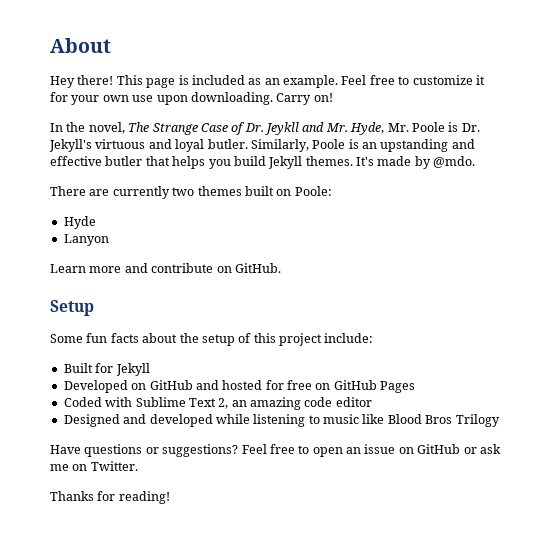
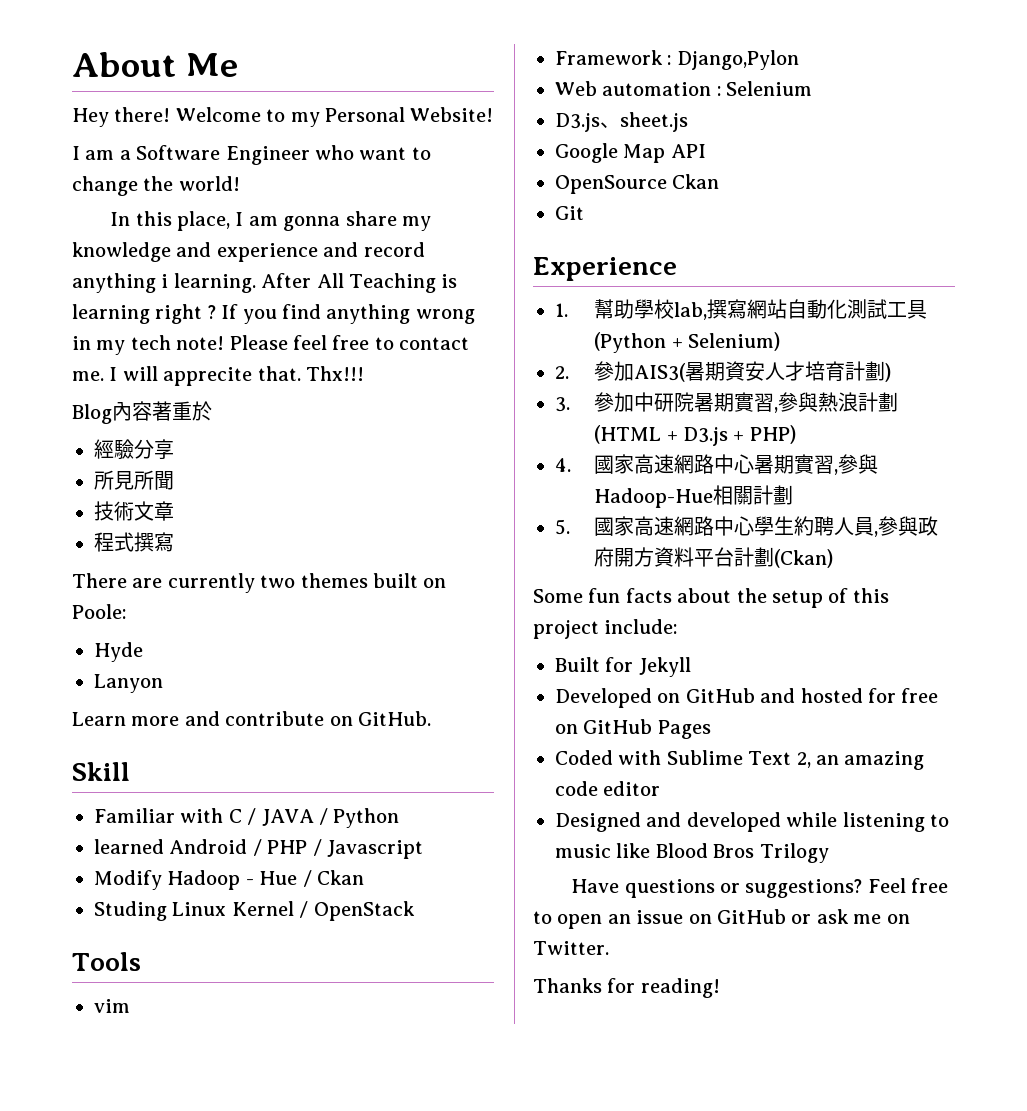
- About
+ About Me
- This page is included as an example. Feel free to customize it for your own use upon downloading. Carry on!
- In the novel, The Strange Case of Dr. Jeykll and Mr. Hyde, Mr. Poole is Dr. Jekyll's virtuous and loyal butler. Similarly, Poole is an upstanding and effective butler that helps you build Jekyll themes. It's made by @mdo.
+ Welcome to my Personal Website!
+ I am a Software Engineer who want to change the world!
+ In this place, I am gonna share my knowledge and experience and record anything i learning. After All Teaching is learning right ? If you find anything wrong in my tech note! Please feel free to contact me. I will apprecite that. Thx!!!
+ Blog內容著重於
+ 經驗分享
+ 所見所聞
+ 技術文章
+ 程式撰寫
- Setup
+ Skill
+ Familiar with C / JAVA / Python
+ learned Android / PHP / Javascript
+ Modify Hadoop - Hue / Ckan
+ Studing Linux Kernel / OpenStack
+ Tools
+ vim
+ Framework : Django,Pylon
+ Web automation : Selenium
+ D3.js、sheet.js
+ Google Map API
+ OpenSource Ckan
+ Git
+ Experience
+ 1.幫助學校lab,撰寫網站自動化測試工具(Python + Selenium)
+ 2.參加AIS3(暑期資安人才培育計劃)
+ 3.參加中研院暑期實習,參與熱浪計劃(HTML + D3.js + PHP)
+ 4.國家高速網路中心暑期實習,參與Hadoop-Hue相關計劃
+ 5.國家高速網路中心學生約聘人員,參與政府開方資料平台計劃(Ckan)

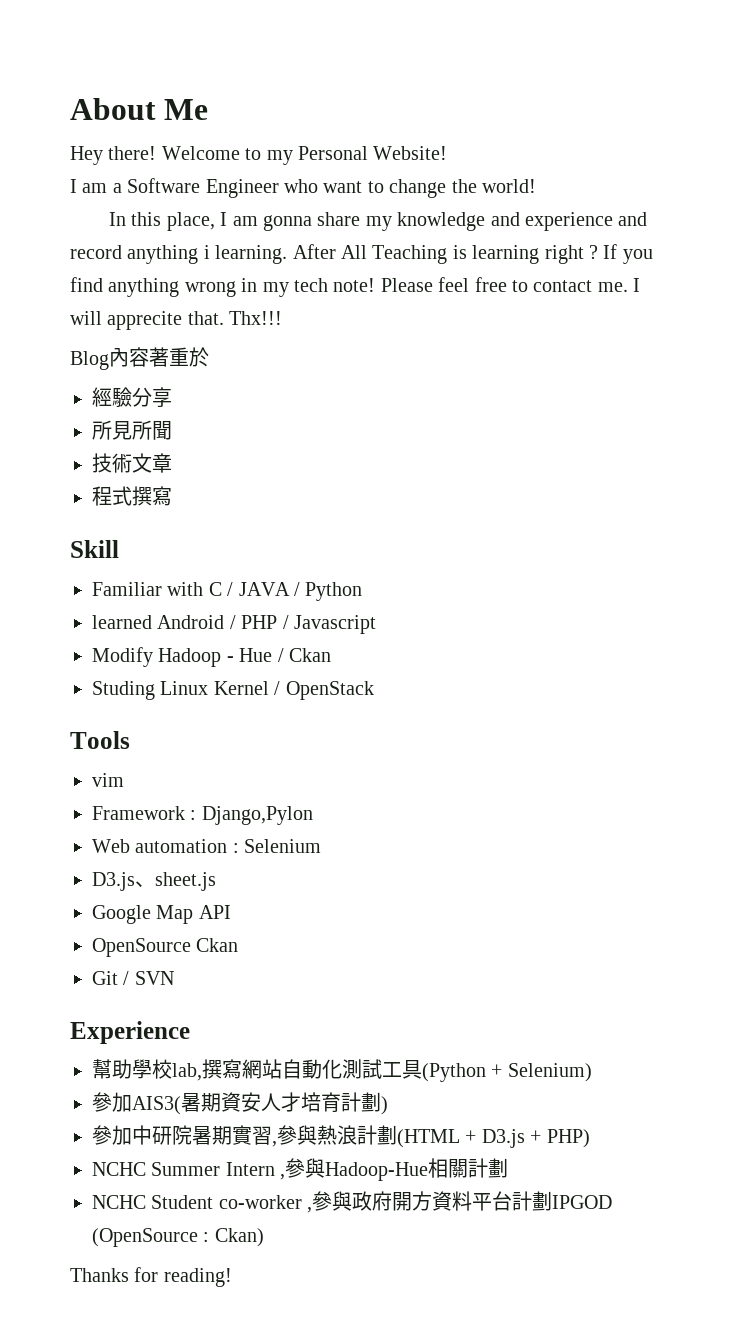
- There are currently two themes built on Poole:
- Hyde
- Lanyon
- Learn more and contribute on GitHub.
- Git
+ Git / SVN
- 1.幫助學校lab,撰寫網站自動化測試工具(Python + Selenium)
+ 幫助學校lab,撰寫網站自動化測試工具(Python + Selenium)
- 2.參加AIS3(暑期資安人才培育計劃)
+ 參加AIS3(暑期資安人才培育計劃)
- 3.參加中研院暑期實習,參與熱浪計劃(HTML + D3.js + PHP)
+ 參加中研院暑期實習,參與熱浪計劃(HTML + D3.js + PHP)
- 4.國家高速網路中心暑期實習,參與Hadoop-Hue相關計劃
+ NCHC Summer Intern ,參與Hadoop-Hue相關計劃
- 5.國家高速網路中心學生約聘人員,參與政府開方資料平台計劃(Ckan)
- Some fun facts about the setup of this project include:
- Built for Jekyll
- Developed on GitHub and hosted for free on GitHub Pages
- Coded with Sublime Text 2, an amazing code editor
- Designed and developed while listening to music like Blood Bros Trilogy
- Have questions or suggestions? Feel free to open an issue on GitHub or ask me on Twitter.
+ NCHC Student co-worker ,參與政府開方資料平台計劃IPGOD (OpenSource : Ckan)

